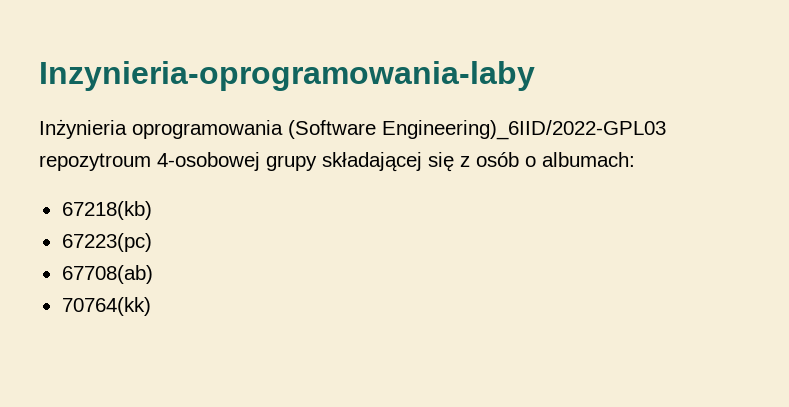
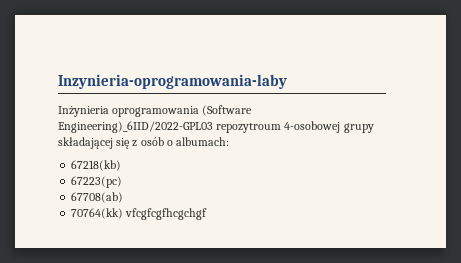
- 70764(kk)
+ 70764(kk) vfcgfcgfhcgchgf

